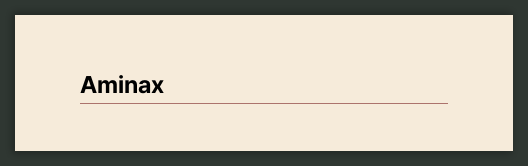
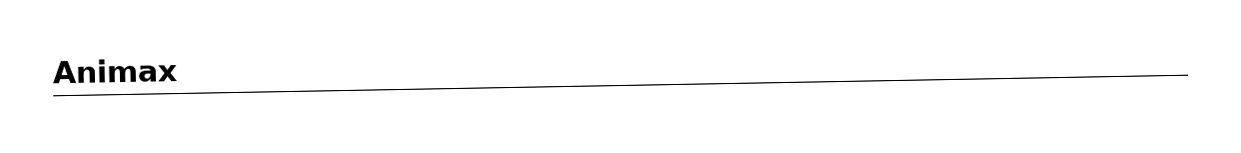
- Aminax
+ Animax

